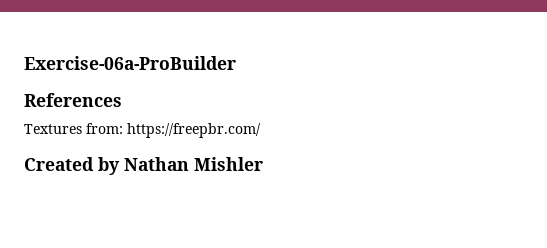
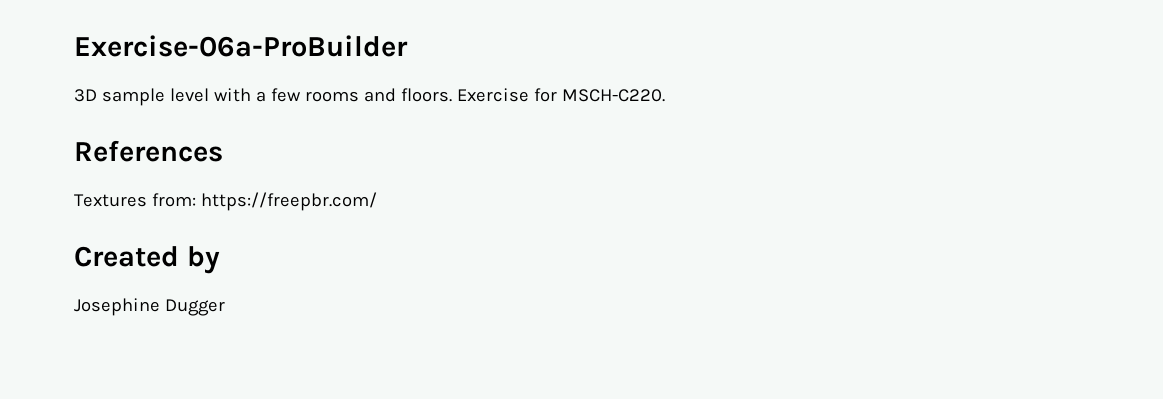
+ 3D sample level with a few rooms and floors. Exercise for MSCH-C220.
- Created by Nathan Mishler
+ Created by
+ Josephine Dugger

